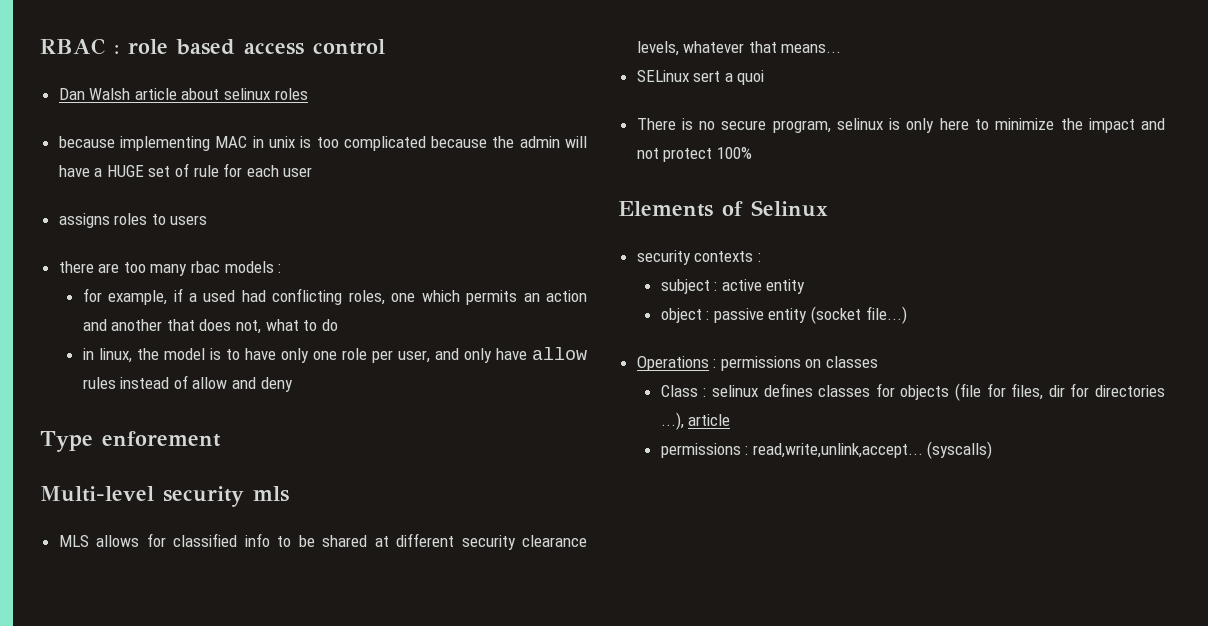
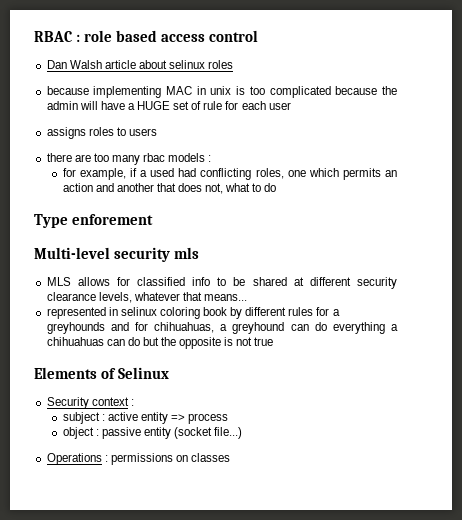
- in linux, the model is to have only one role per user, and only have allow rules instead of allow and deny
- SELinux sert a quoi
- There is no secure program, selinux is only here to minimize the impact and not protect 100%
+ represented in selinux coloring book by different rules for a greyhounds and for chihuahuas, a greyhound can do everything a chihuahuas can do but the opposite is not true
- security contexts :
+ Security context :
- subject : active entity
+ subject : active entity => process
- Class : selinux defines classes for objects (file for files, dir for directories ...), article
- permissions : read,write,unlink,accept... (syscalls)

